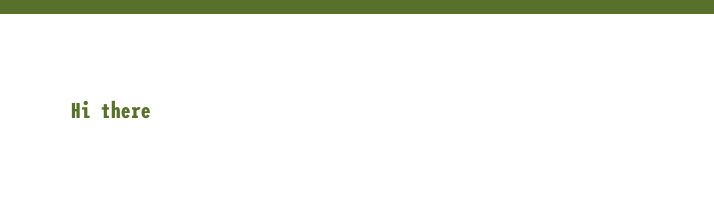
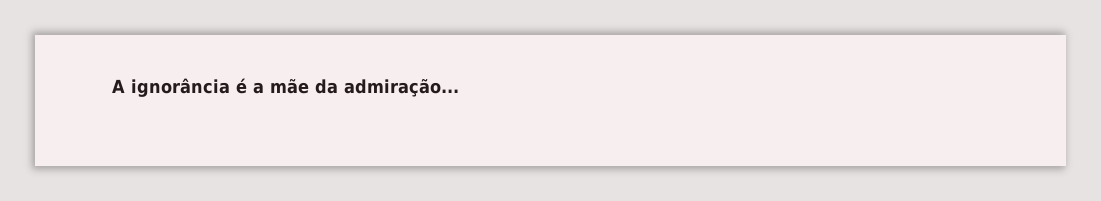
- Hi there
+ A ignorância é a mãe da admiração...

